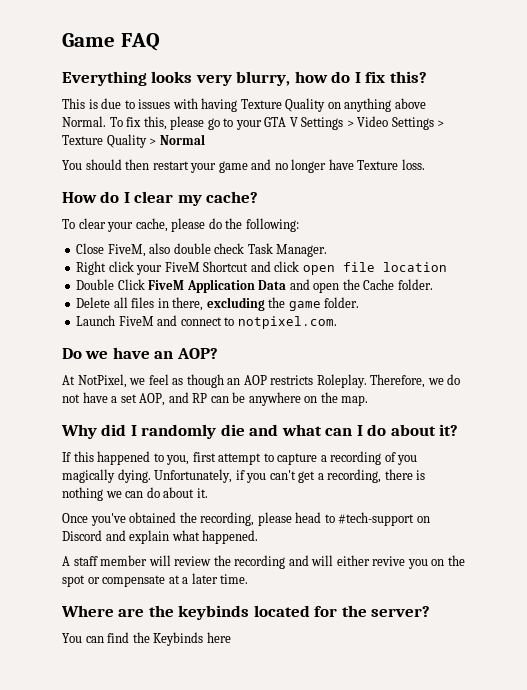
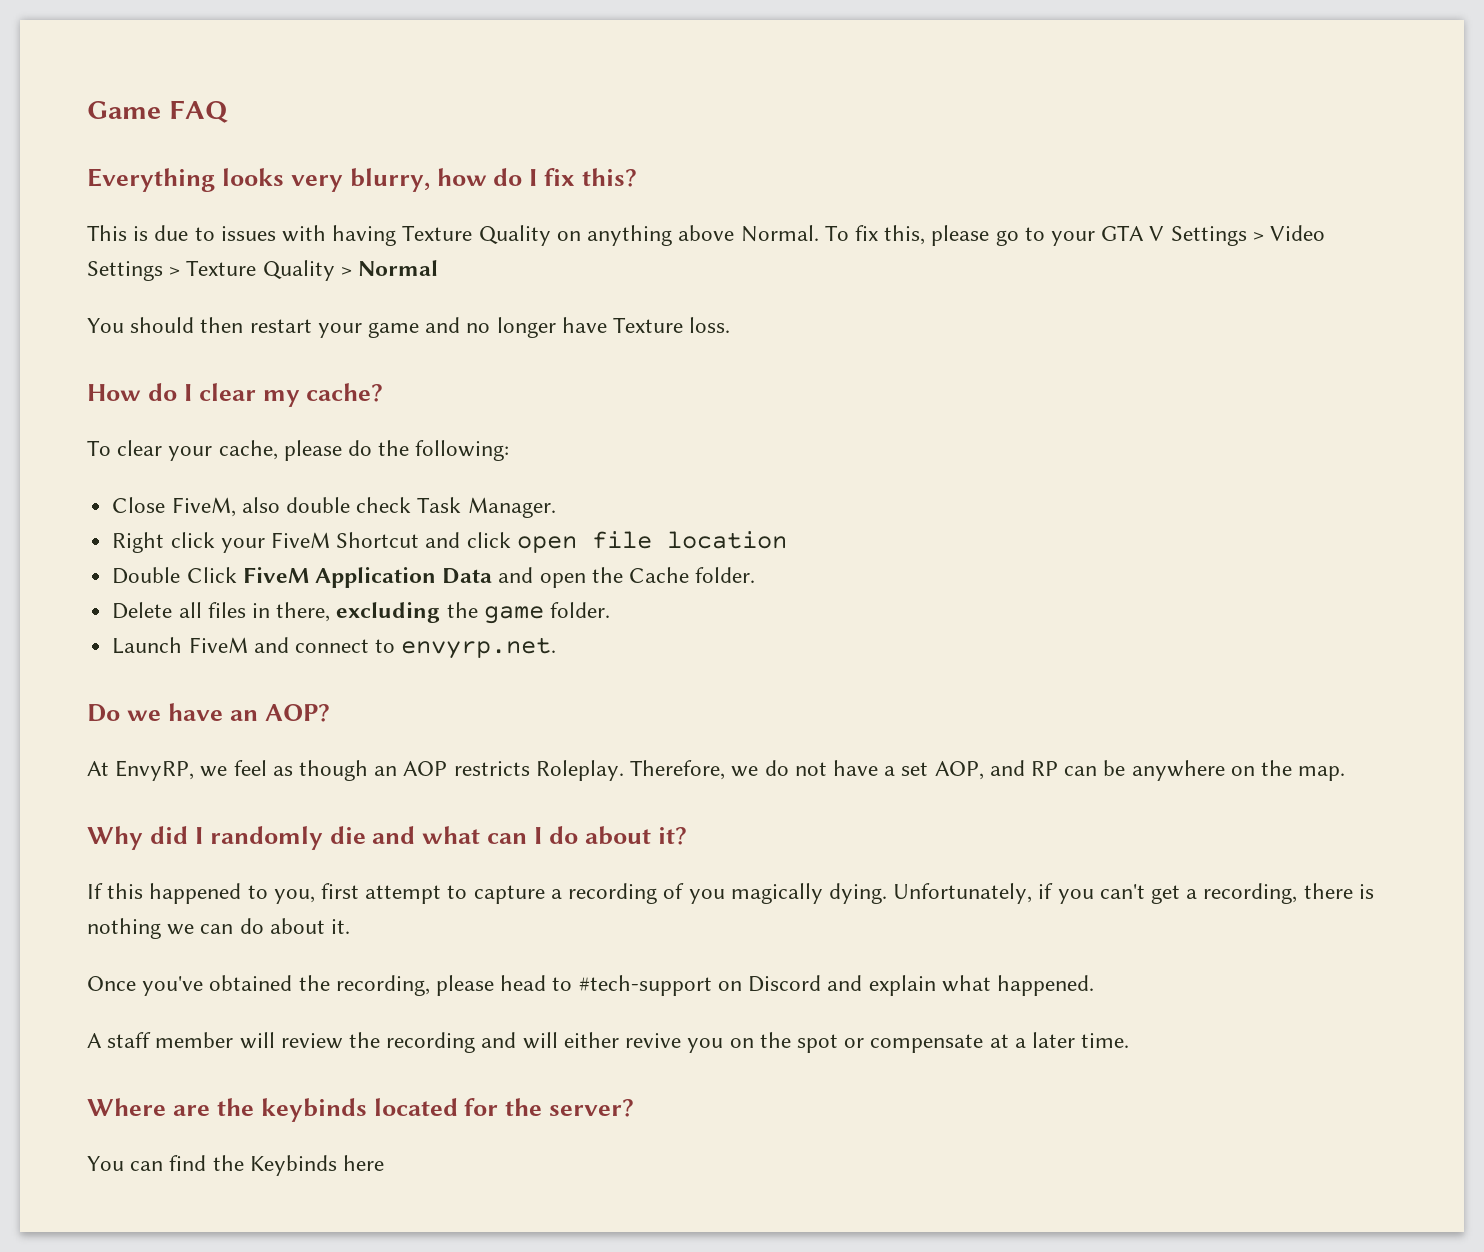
- Launch FiveM and connect to notpixel.com.
+ Launch FiveM and connect to envyrp.net.
- At NotPixel, we feel as though an AOP restricts Roleplay.
+ At EnvyRP, we feel as though an AOP restricts Roleplay.

